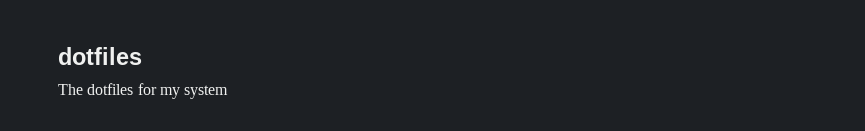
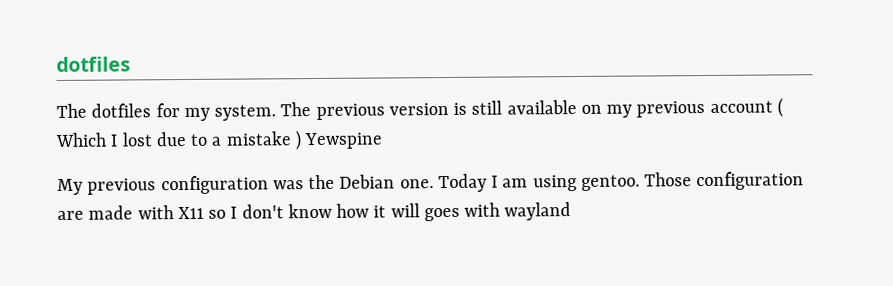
- The dotfiles for my system
+ The dotfiles for my system. The previous version is still available on my previous account ( Which I lost due to a mistake ) Yewspine
+ My previous configuration was the Debian one. Today I am using gentoo. Those configuration are made with X11 so I don't know how it will goes with wayland

